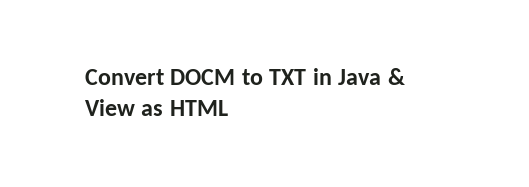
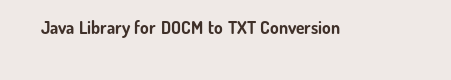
- Convert DOCM to TXT in Java & View as HTML
+ Java Library for DOCM to TXT Conversion

